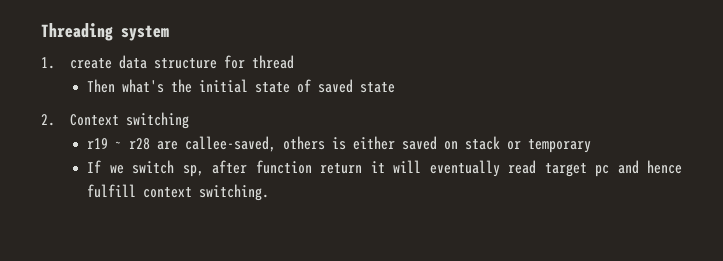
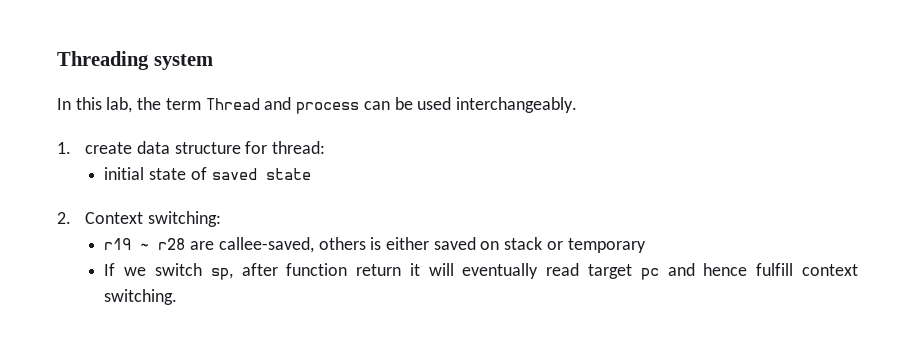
+ In this lab, the term Thread and process can be used interchangeably.
- 1. create data structure for thread
- Then what's the initial state of saved state
+ 1. create data structure for thread:
+ initial state of saved state
- 2. Context switching
+ 2. Context switching:

